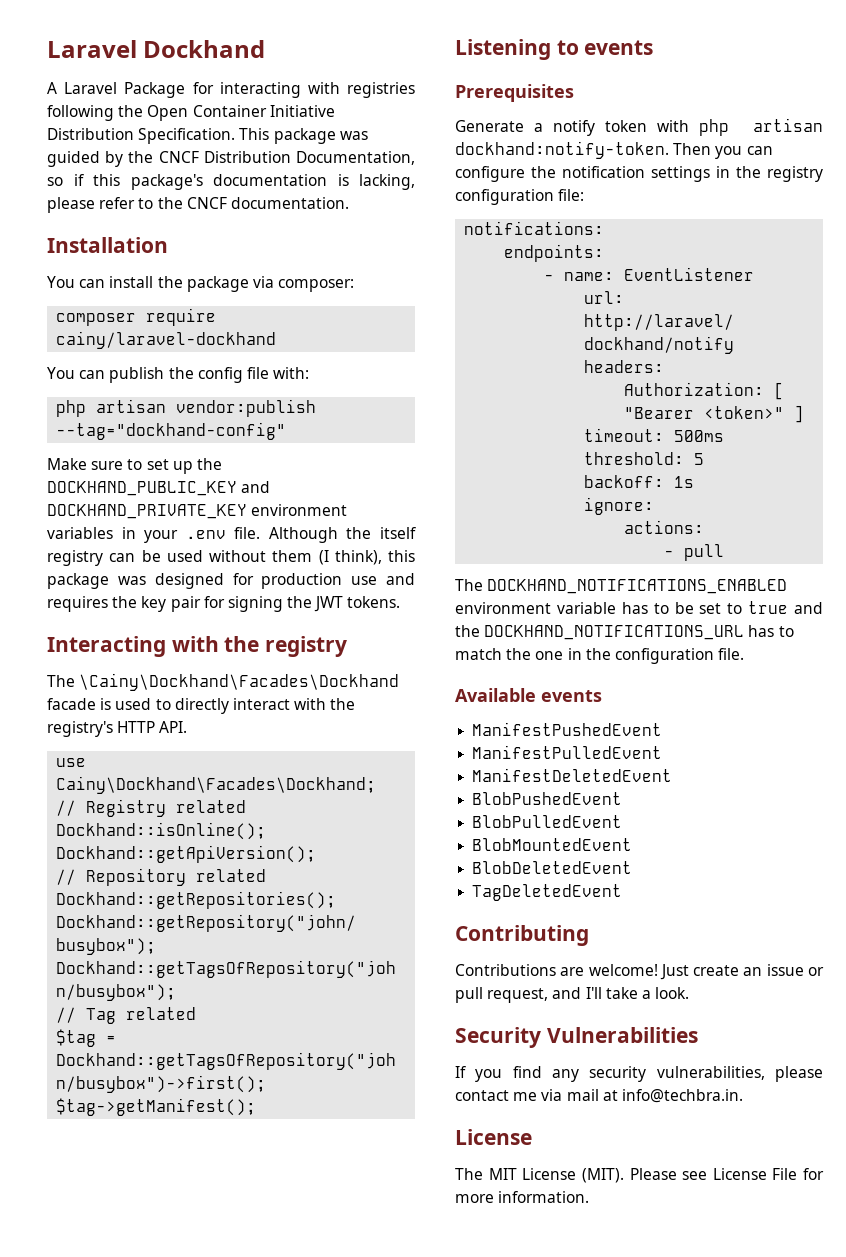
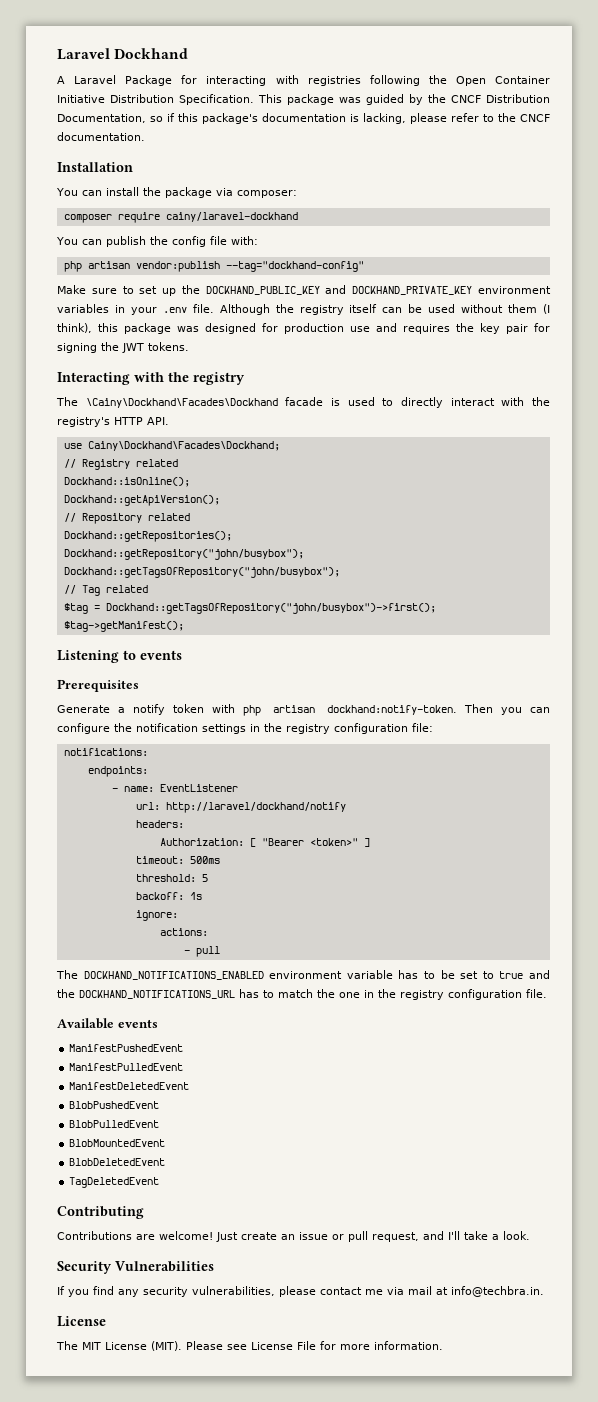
- Although the itself registry can be used without them (I think), this package was designed for production use and requires the key pair for signing the JWT tokens.
+ Although the registry itself can be used without them (I think), this package was designed for production use and requires the key pair for signing the JWT tokens.
- The DOCKHAND_NOTIFICATIONS_ENABLED environment variable has to be set to true and the DOCKHAND_NOTIFICATIONS_URL has to match the one in the configuration file.
+ The DOCKHAND_NOTIFICATIONS_ENABLED environment variable has to be set to true and the DOCKHAND_NOTIFICATIONS_URL has to match the one in the registry configuration file.

